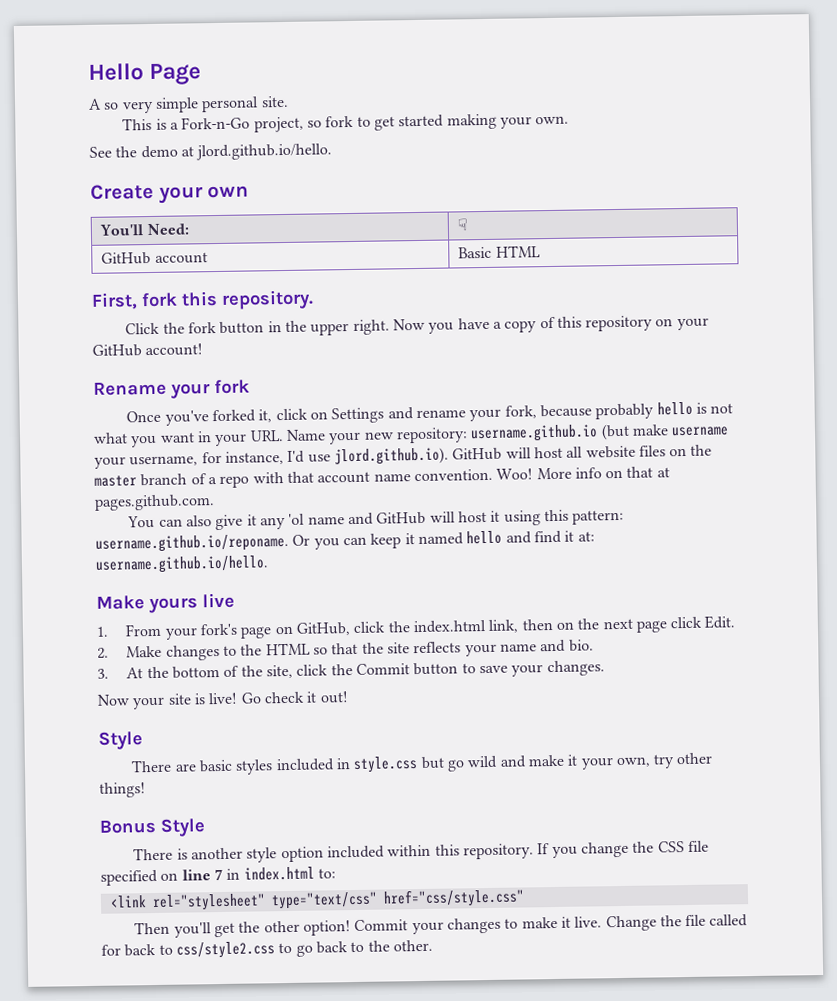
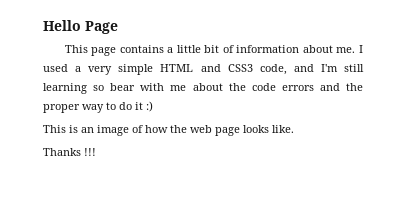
- A so very simple personal site.
- This is a Fork-n-Go project, so fork to get started making your own.
- See the demo at jlord.github.io/hello.
- Create your own
- You'll Need: | ☟
- GitHub account | Basic HTML
- First, fork this repository.
- Click the fork button in the upper right. Now you have a copy of this repository on your GitHub account!
- Rename your fork
- Once you've forked it, click on Settings and rename your fork, because probably hello is not what you want in your URL. Name your new repository: username.github.io (but make username your username, for instance, I'd use jlord.github.io). GitHub will host all website files on the master branch of a repo with that account name convention. Woo! More info on that at pages.github.com.
- You can also give it any 'ol name and GitHub will host it using this pattern: username.github.io/reponame. Or you can keep it named hello and find it at: username.github.io/hello.
- Make yours live
- 1. From your fork's page on GitHub, click the index.html link, then on the next page click Edit.
- 2. Make changes to the HTML so that the site reflects your name and bio.
- 3. At the bottom of the site, click the Commit button to save your changes.
- Now your site is live! Go check it out!
- Style
- There are basic styles included in style.css but go wild and make it your own, try other things!
- Bonus Style
- There is another style option included within this repository. If you change the CSS file specified on line 7 in index.html to:
- <link rel="stylesheet" type="text/css" href="css/style.css"
- Then you'll get the other option! Commit your changes to make it live. Change the file called for back to css/style2.css to go back to the other.
+ This page contains a little bit of information about me. I used a very simple HTML and CSS3 code, and I'm still learning so bear with me about the code errors and the proper way to do it :)
+ This is an image of how the web page looks like.
+ Thanks !!!

